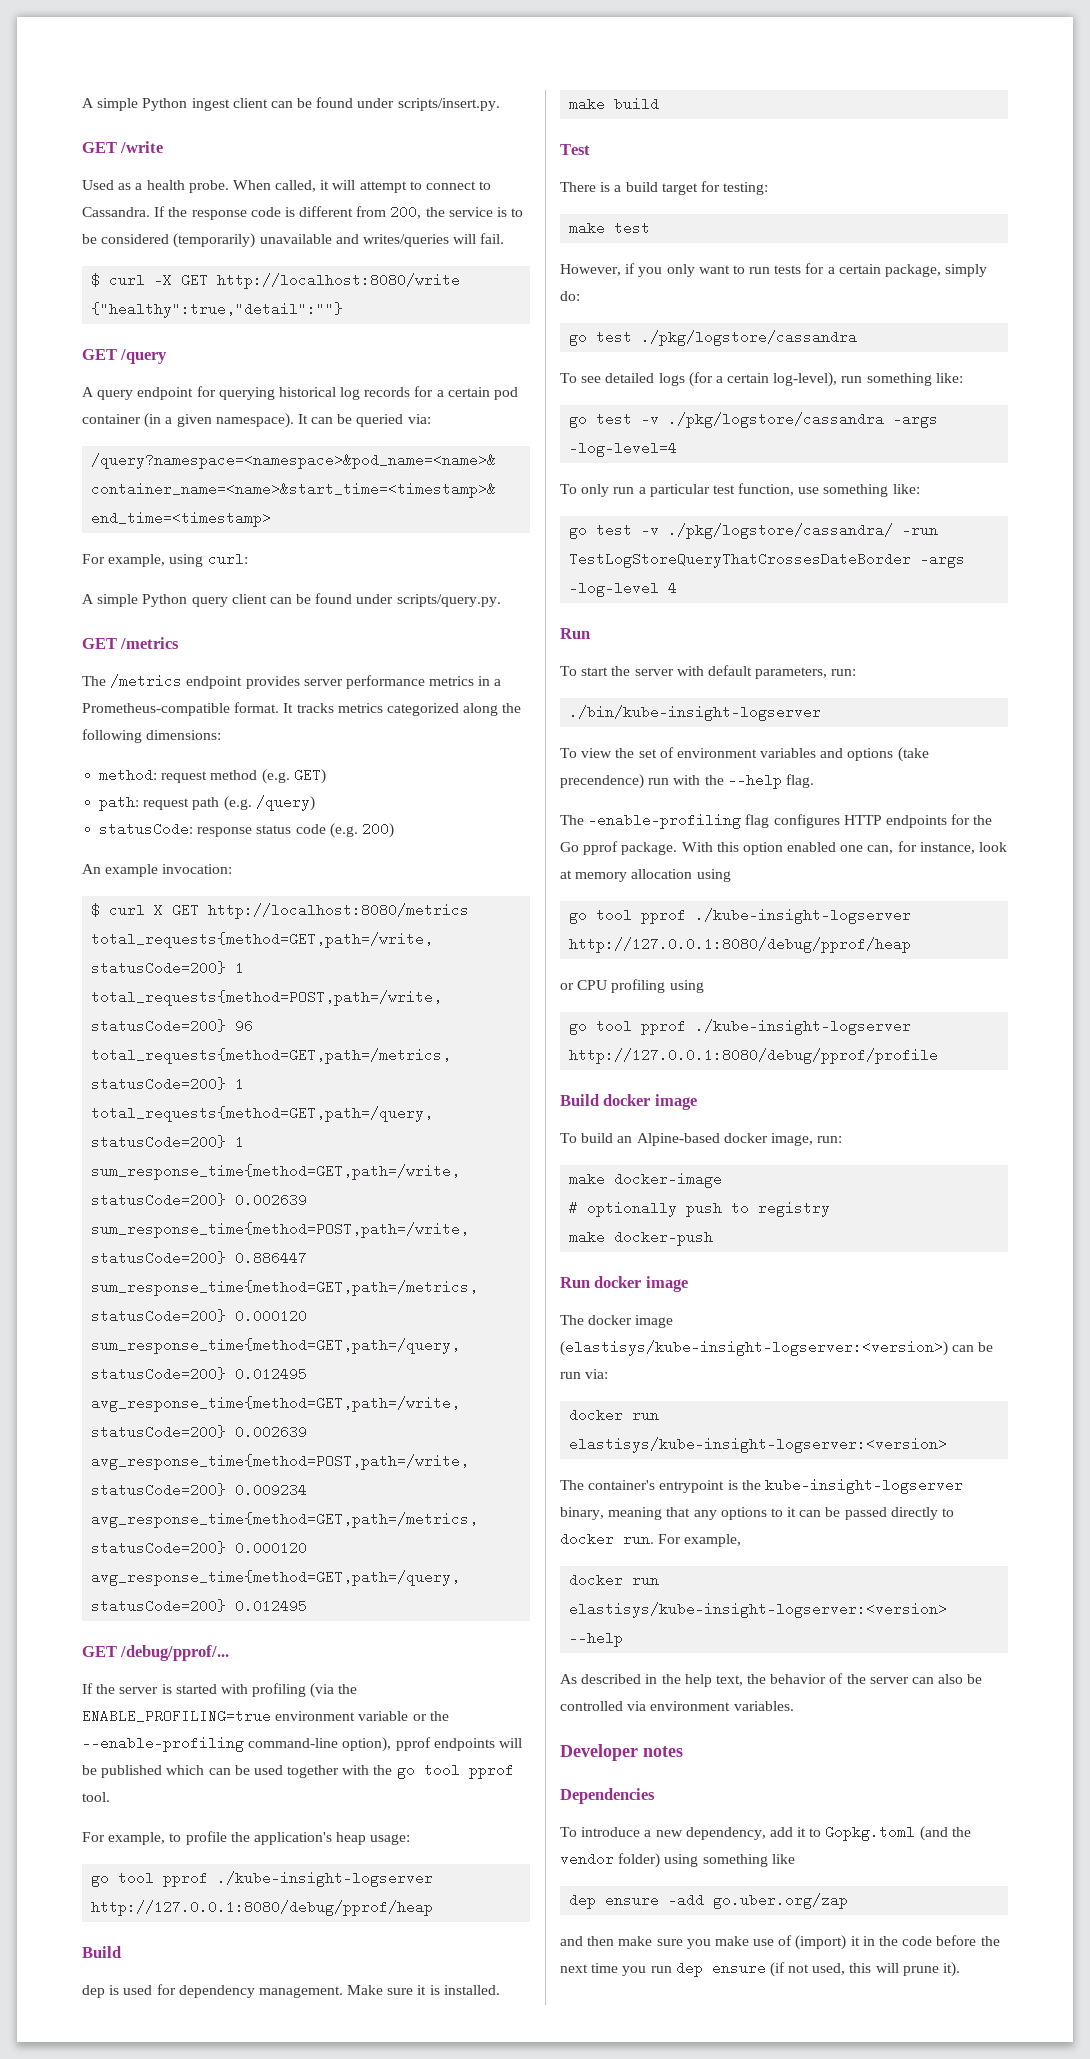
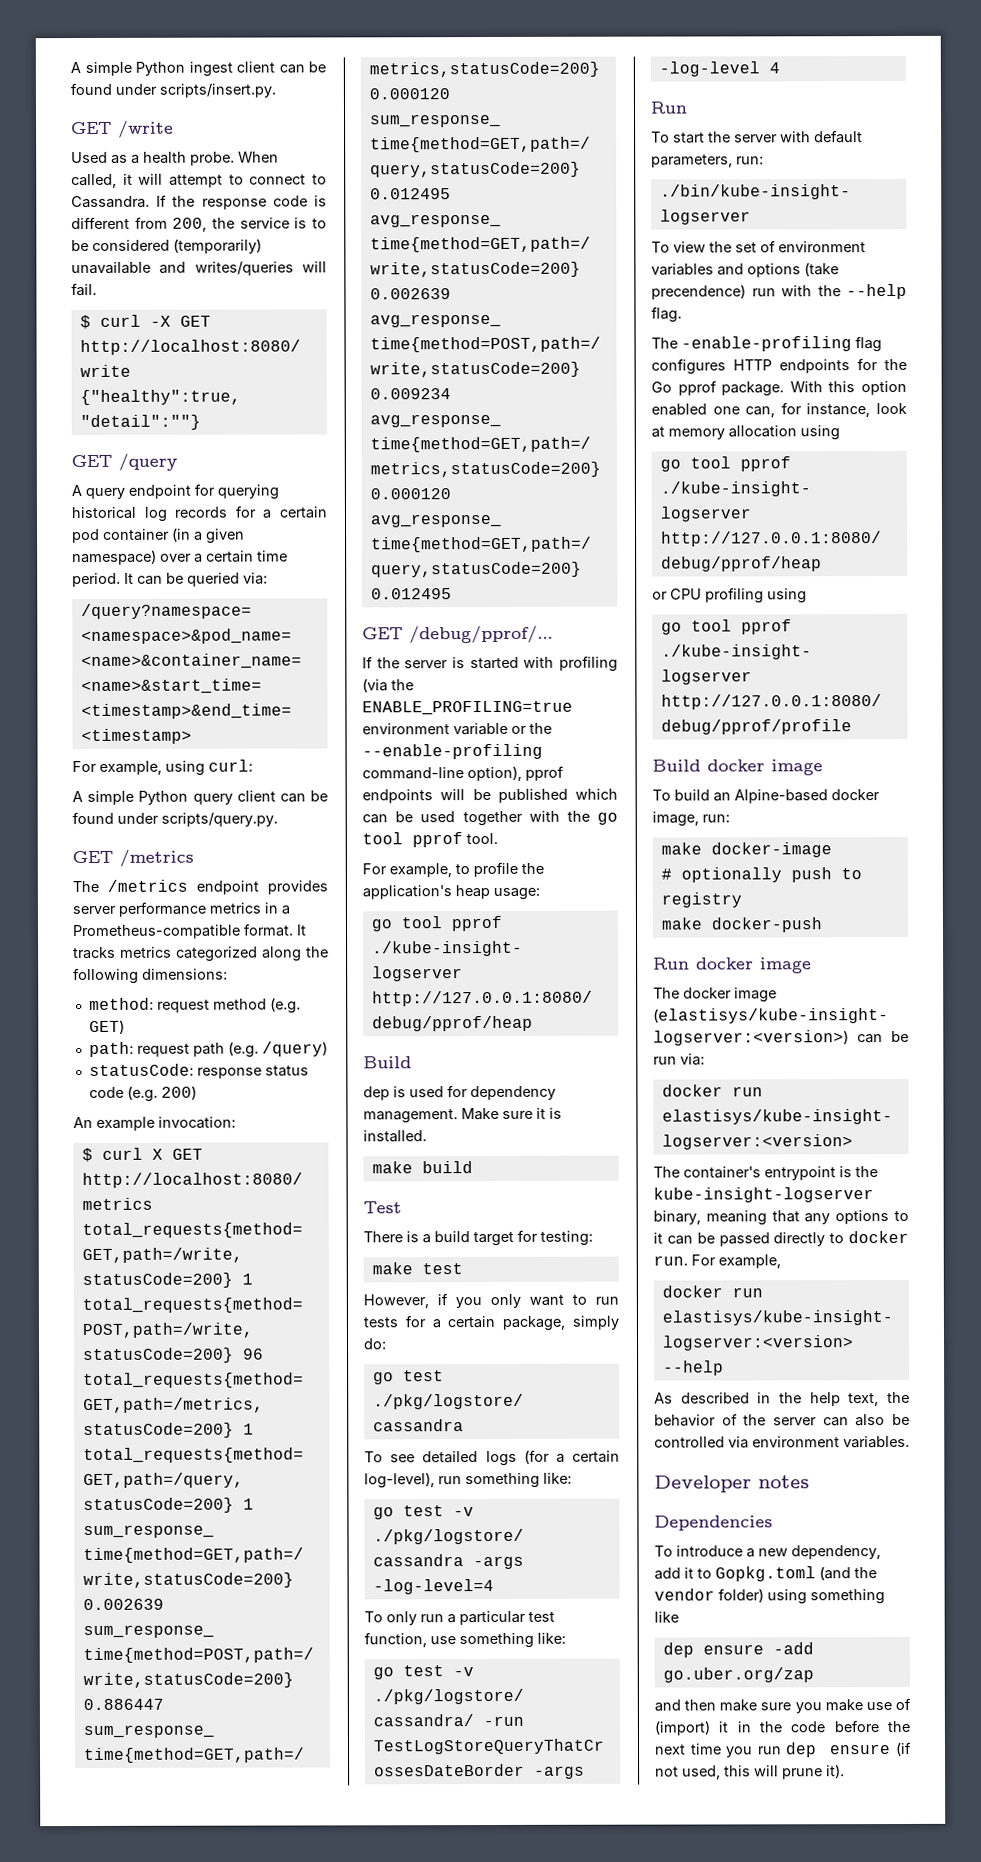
- A query endpoint for querying historical log records for a certain pod container (in a given namespace).
+ A query endpoint for querying historical log records for a certain pod container (in a given namespace) over a certain time period.

